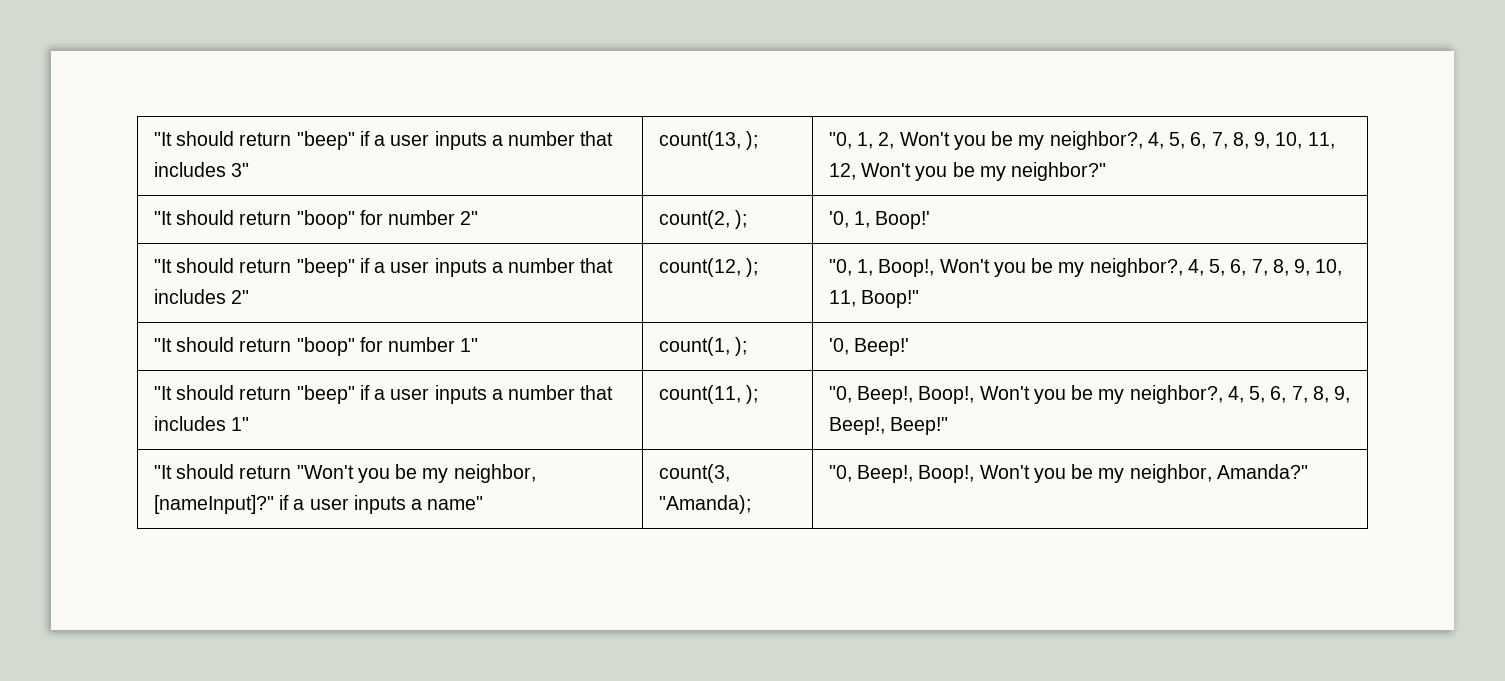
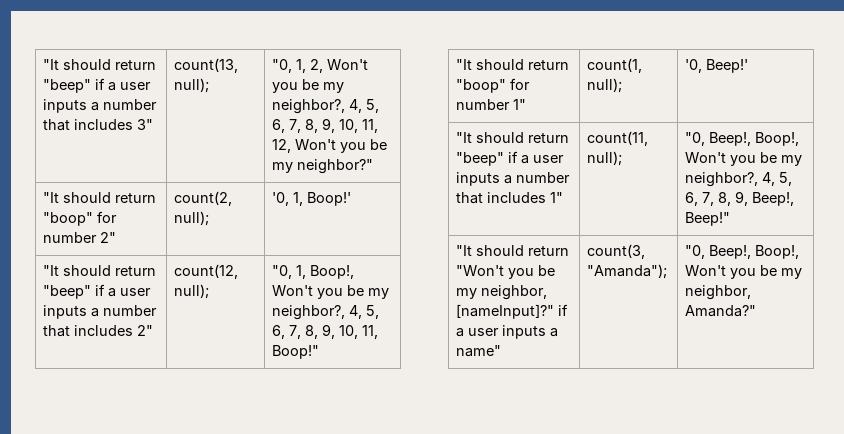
- "It should return "beep" if a user inputs a number that includes 3" | count(13, ); | "0, 1, 2, Won't you be my neighbor?, 4, 5, 6, 7, 8, 9, 10, 11, 12, Won't you be my neighbor?"
+ "It should return "beep" if a user inputs a number that includes 3" | count(13, null); | "0, 1, 2, Won't you be my neighbor?, 4, 5, 6, 7, 8, 9, 10, 11, 12, Won't you be my neighbor?"
- "It should return "boop" for number 2" | count(2, ); | '0, 1, Boop!'
+ "It should return "boop" for number 2" | count(2, null); | '0, 1, Boop!'
- "It should return "beep" if a user inputs a number that includes 2" | count(12, ); | "0, 1, Boop!, Won't you be my neighbor?, 4, 5, 6, 7, 8, 9, 10, 11, Boop!"
+ "It should return "beep" if a user inputs a number that includes 2" | count(12, null); | "0, 1, Boop!, Won't you be my neighbor?, 4, 5, 6, 7, 8, 9, 10, 11, Boop!"
- "It should return "boop" for number 1" | count(1, ); | '0, Beep!'
+ "It should return "boop" for number 1" | count(1, null); | '0, Beep!'
- "It should return "beep" if a user inputs a number that includes 1" | count(11, ); | "0, Beep!, Boop!, Won't you be my neighbor?, 4, 5, 6, 7, 8, 9, Beep!, Beep!"
+ "It should return "beep" if a user inputs a number that includes 1" | count(11, null); | "0, Beep!, Boop!, Won't you be my neighbor?, 4, 5, 6, 7, 8, 9, Beep!, Beep!"
- "It should return "Won't you be my neighbor, [nameInput]?" if a user inputs a name" | count(3, "Amanda); | "0, Beep!, Boop!, Won't you be my neighbor, Amanda?"
+ "It should return "Won't you be my neighbor, [nameInput]?" if a user inputs a name" | count(3, "Amanda"); | "0, Beep!, Boop!, Won't you be my neighbor, Amanda?"

